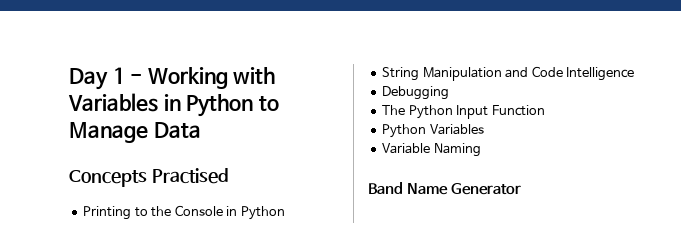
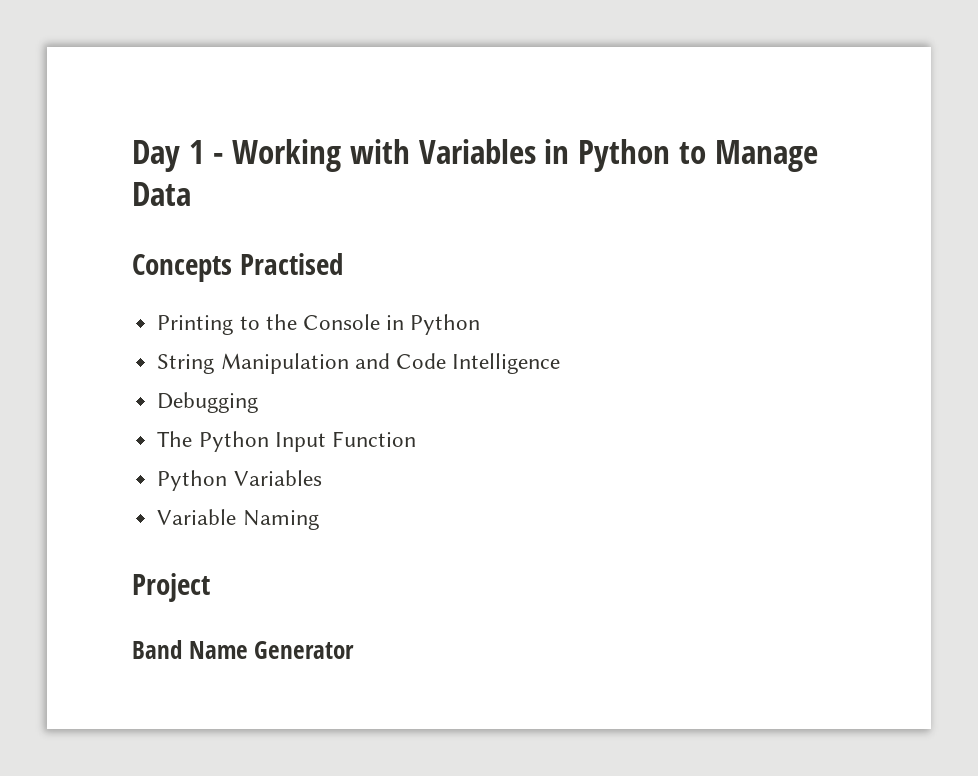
+ Project

